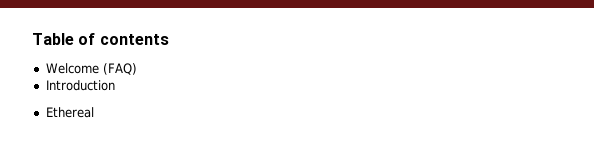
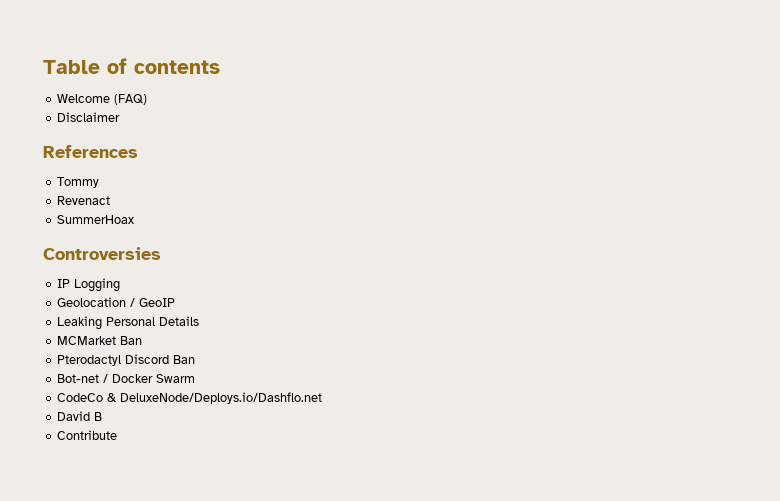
- Introduction
- Ethereal
+ Disclaimer
+ References
+ Tommy
+ Revenact
+ SummerHoax
+ Controversies
+ IP Logging
+ Geolocation / GeoIP
+ Leaking Personal Details
+ MCMarket Ban
+ Pterodactyl Discord Ban
+ Bot-net / Docker Swarm
+ CodeCo & DeluxeNode/Deploys.io/Dashflo.net
+ David B
+ Contribute

